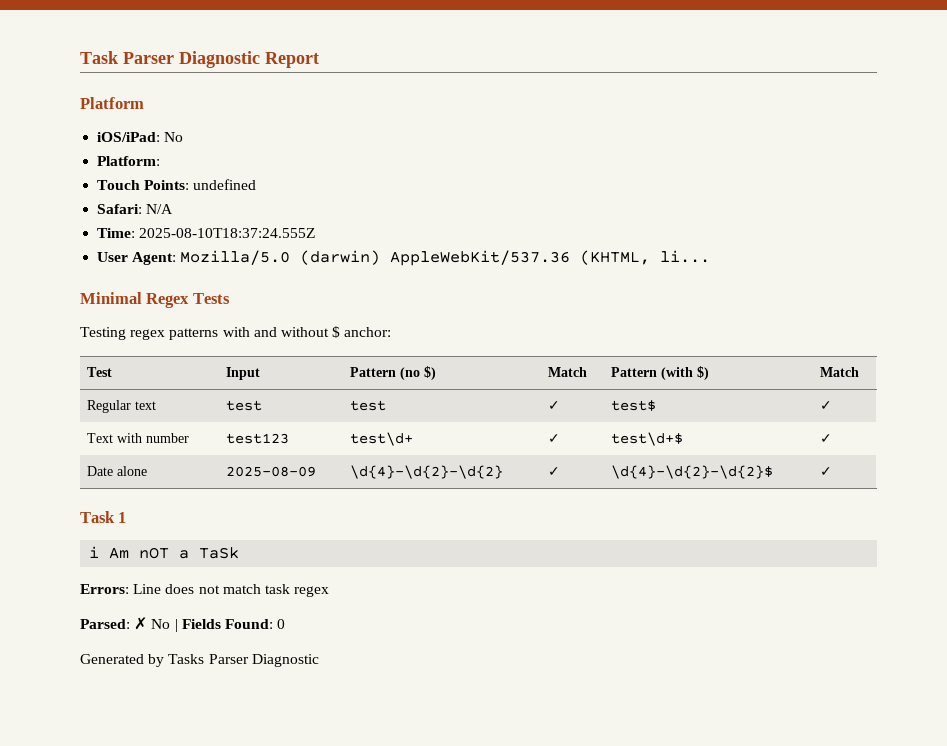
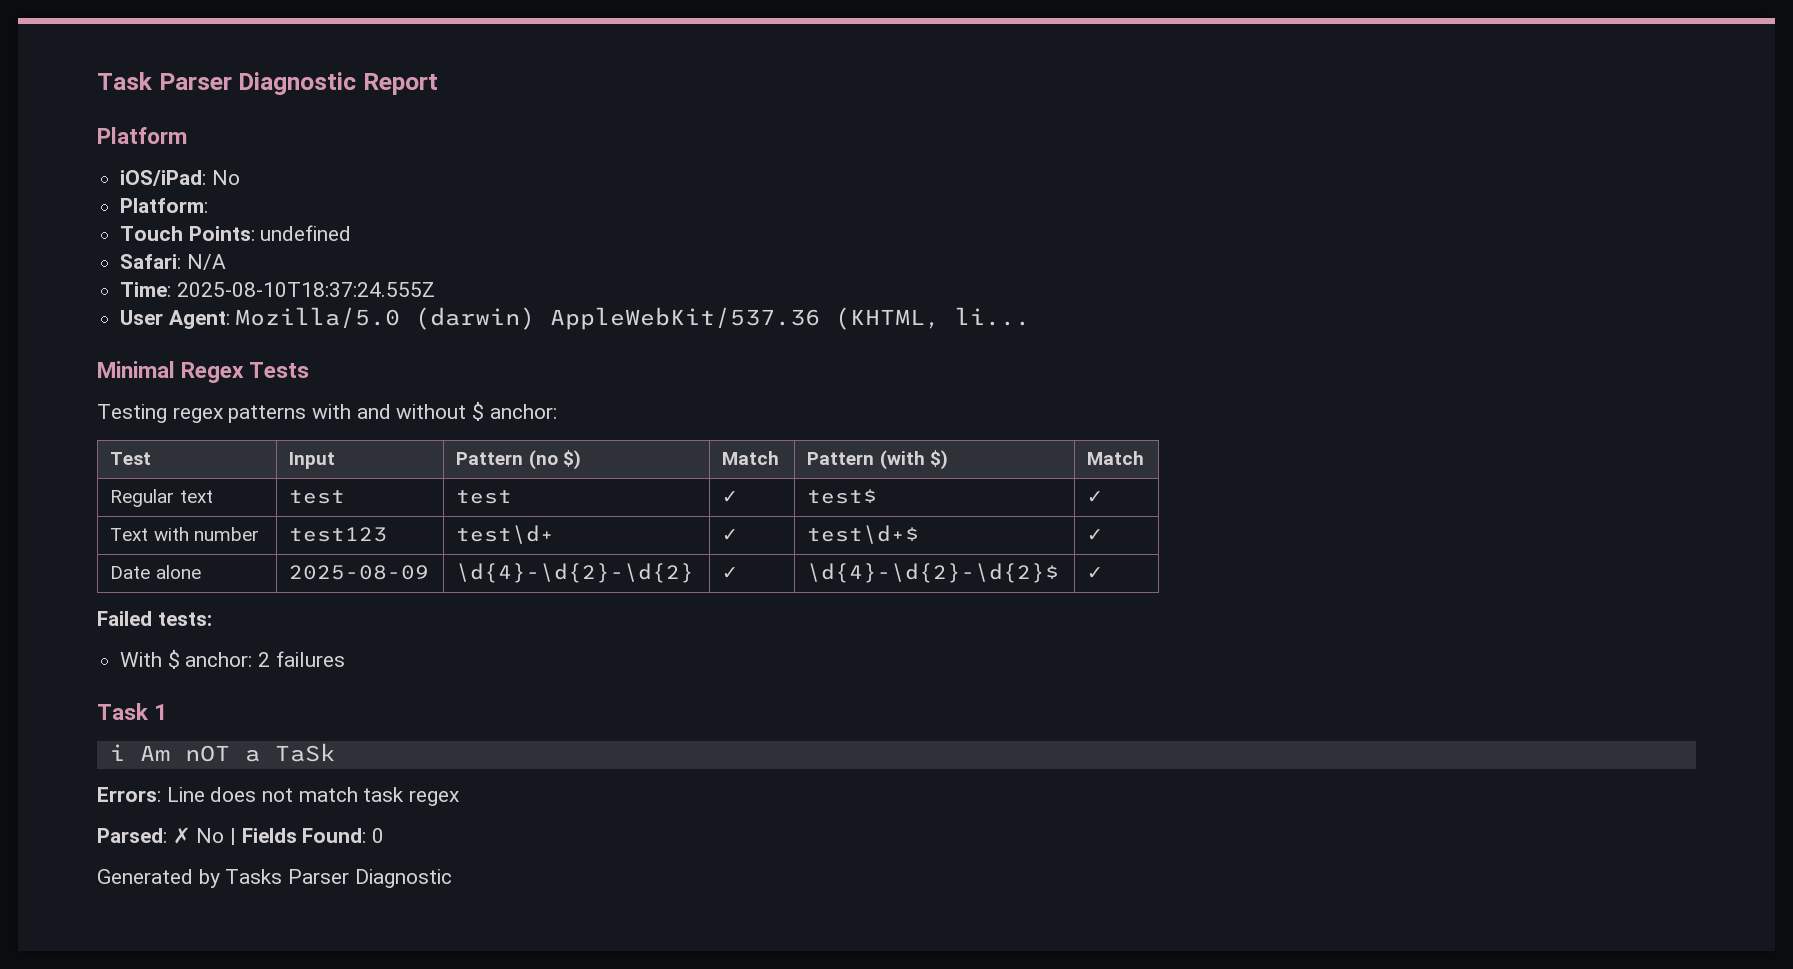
+ Failed tests:
+ With $ anchor: 2 failures

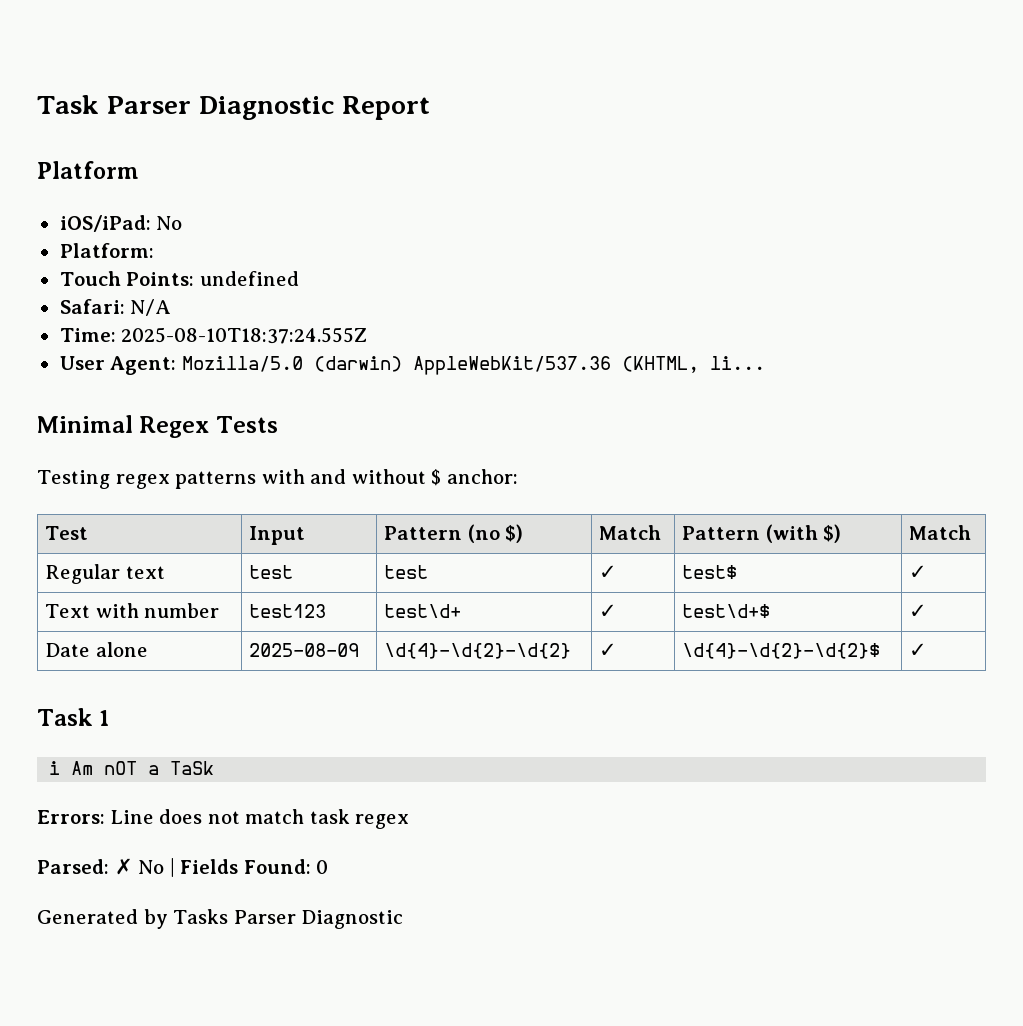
- Failed tests:
- With $ anchor: 2 failures

